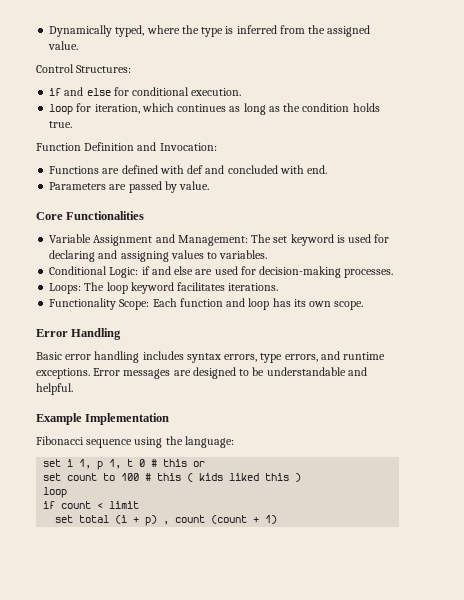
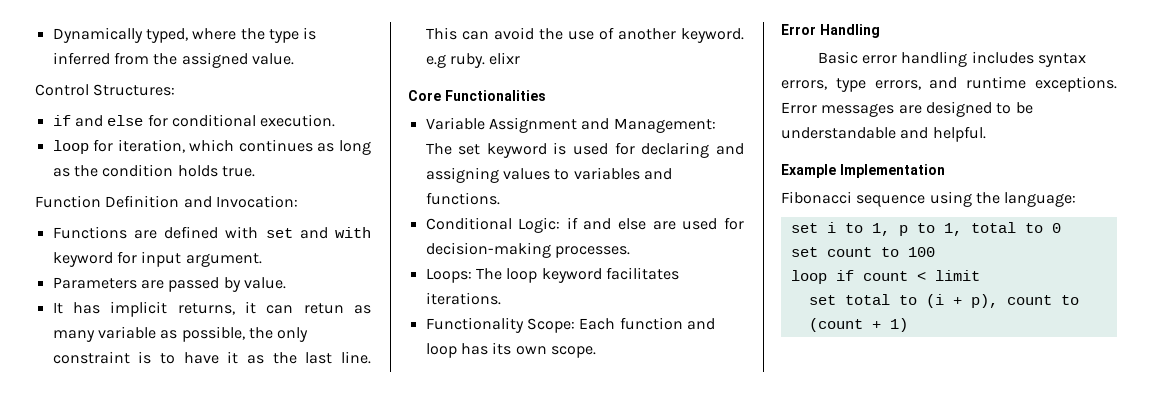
- Functions are defined with def and concluded with end.
+ Functions are defined with set and with keyword for input argument.
+ It has implicit returns, it can retun as many variable as possible, the only constraint is to have it as the last line. This can avoid the use of another keyword. e.g ruby. elixr
- Variable Assignment and Management: The set keyword is used for declaring and assigning values to variables.
+ Variable Assignment and Management: The set keyword is used for declaring and assigning values to variables and functions.
- set i 1, p 1, t 0 # this or
- set count to 100 # this ( kids liked this )
- loop
- if count < limit
+ set i to 1, p to 1, total to 0
+ set count to 100
+ loop if count < limit
- set total (i + p) , count (count + 1)
+ set total to (i + p), count to (count + 1)

